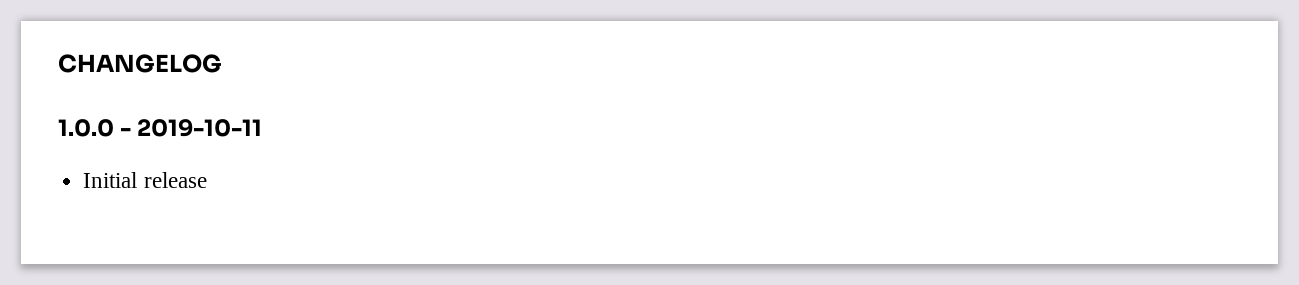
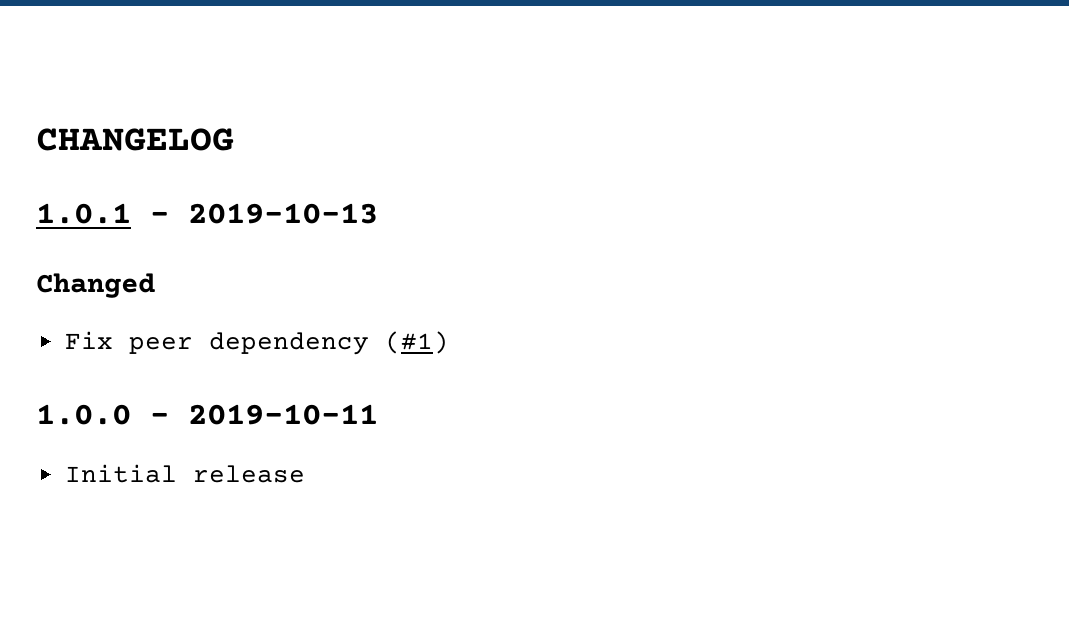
+ 1.0.1 - 2019-10-13
+ Changed
+ Fix peer dependency (#1)

